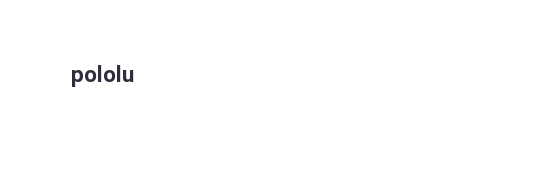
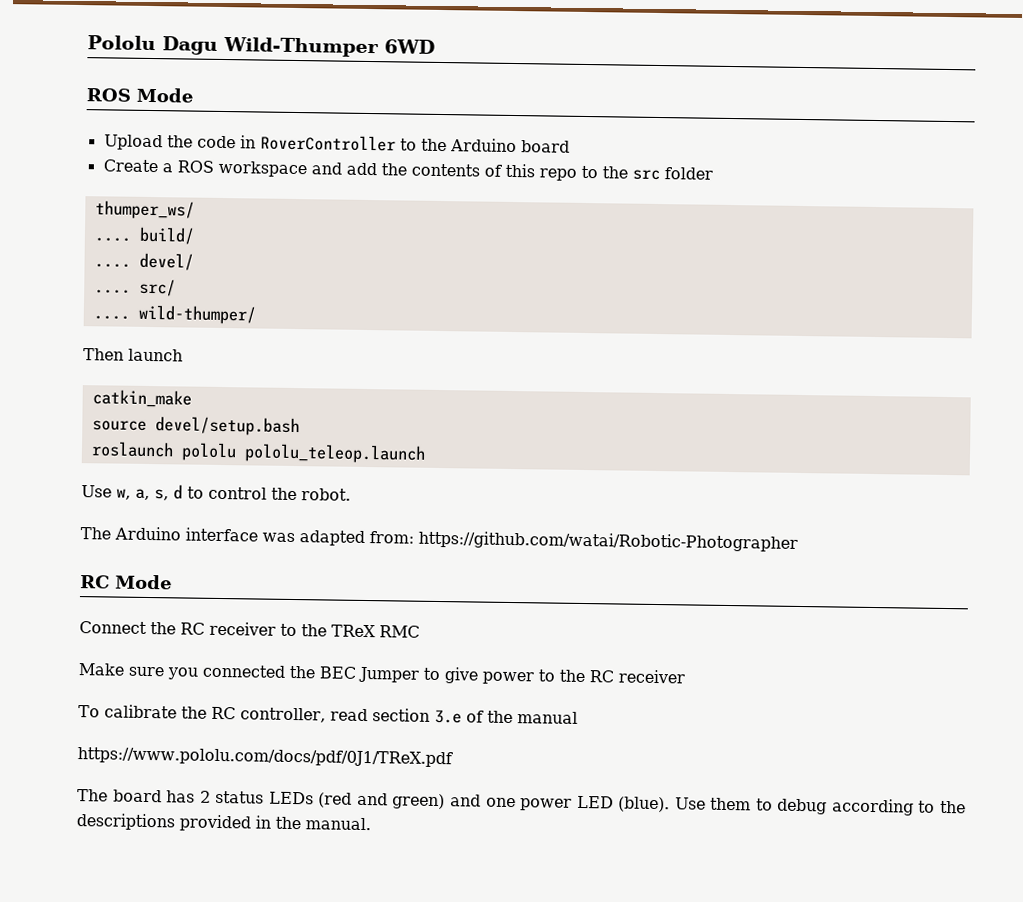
- pololu
+ Pololu Dagu Wild-Thumper 6WD
+ ROS Mode
+ Upload the code in RoverController to the Arduino board
+ Create a ROS workspace and add the contents of this repo to the src folder
+ thumper_ws/
+ .... build/
+ .... devel/
+ .... src/
+ .... wild-thumper/
+ Then launch
+ catkin_make
+ source devel/setup.bash
+ roslaunch pololu pololu_teleop.launch
+ Use w, a, s, d to control the robot.
+ The Arduino interface was adapted from: https://github.com/watai/Robotic-Photographer
+ RC Mode
+ Connect the RC receiver to the TReX RMC
+ Make sure you connected the BEC Jumper to give power to the RC receiver
+ To calibrate the RC controller, read section 3.e of the manual
+ https://www.pololu.com/docs/pdf/0J1/TReX.pdf
+ The board has 2 status LEDs (red and green) and one power LED (blue). Use them to debug according to the descriptions provided in the manual.

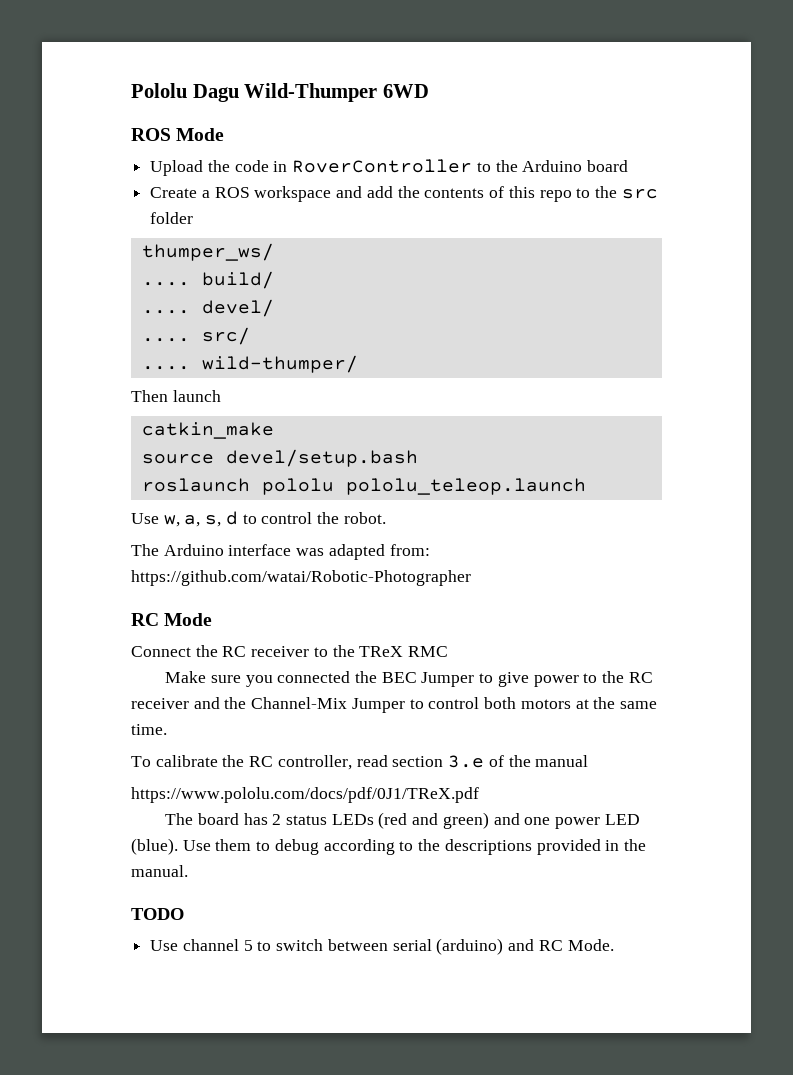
- Make sure you connected the BEC Jumper to give power to the RC receiver
+ Make sure you connected the BEC Jumper to give power to the RC receiver and the Channel-Mix Jumper to control both motors at the same time.
+ TODO
+ Use channel 5 to switch between serial (arduino) and RC Mode.

